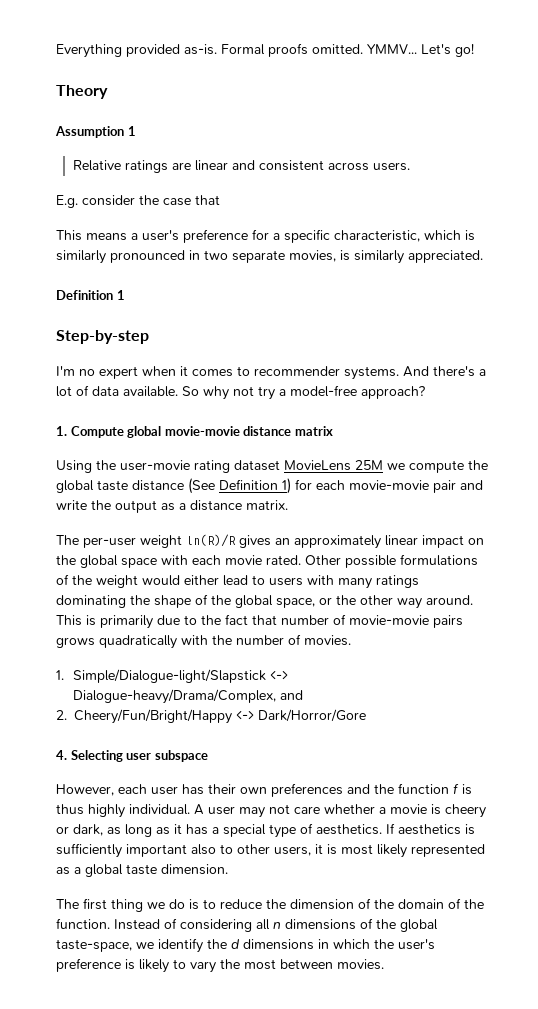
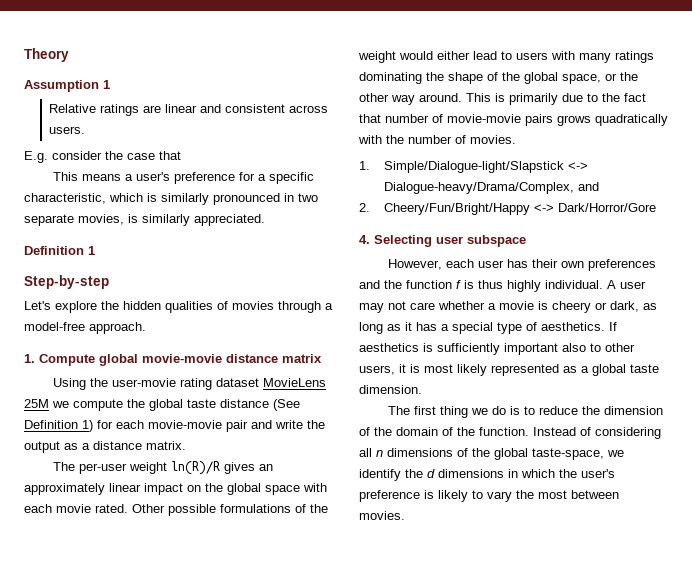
- Everything provided as-is. Formal proofs omitted. YMMV... Let's go!
- I'm no expert when it comes to recommender systems. And there's a lot of data available. So why not try a model-free approach?
+ Let's explore the hidden qualities of movies through a model-free approach.

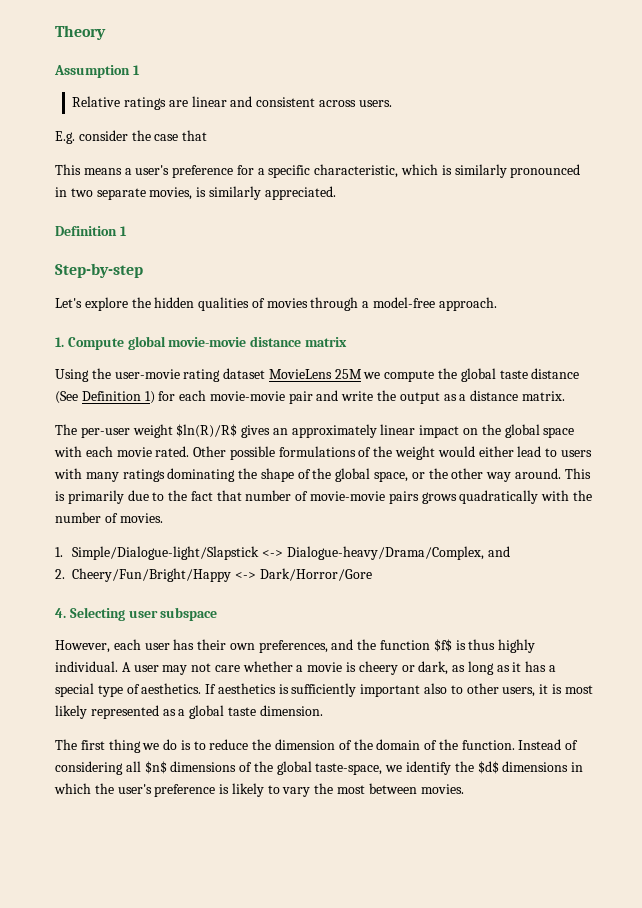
- The per-user weight ln(R)/R gives an approximately linear impact on the global space with each movie rated.
+ The per-user weight $ln(R)/R$ gives an approximately linear impact on the global space with each movie rated.
- However, each user has their own preferences and the function f is thus highly individual.
+ However, each user has their own preferences, and the function $f$ is thus highly individual.
- Instead of considering all n dimensions of the global taste-space, we identify the d dimensions in which the user's preference is likely to vary the most between movies.
+ Instead of considering all $n$ dimensions of the global taste-space, we identify the $d$ dimensions in which the user's preference is likely to vary the most between movies.

